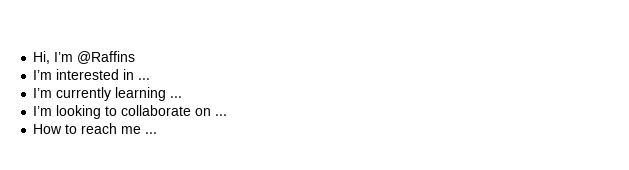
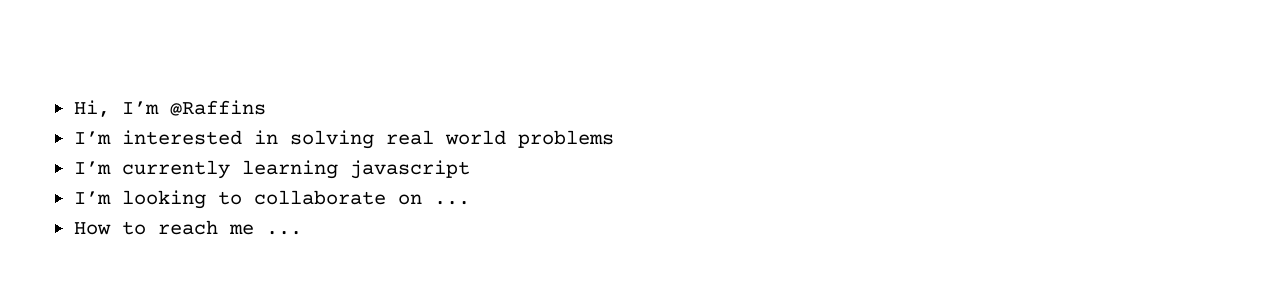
- I’m interested in ...
+ I’m interested in solving real world problems
- I’m currently learning ...
+ I’m currently learning javascript

